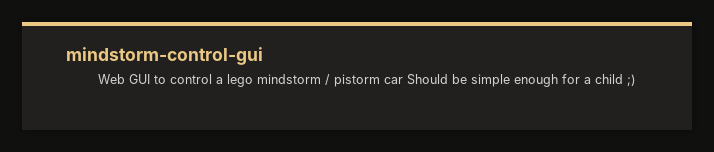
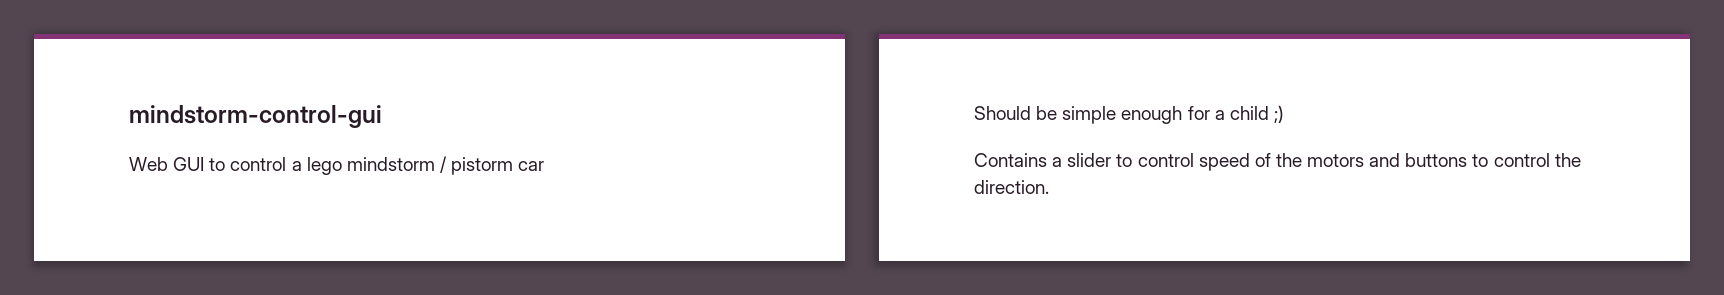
- Web GUI to control a lego mindstorm / pistorm car Should be simple enough for a child ;)
+ Web GUI to control a lego mindstorm / pistorm car
+ Should be simple enough for a child ;)
+ Contains a slider to control speed of the motors and buttons to control the direction.

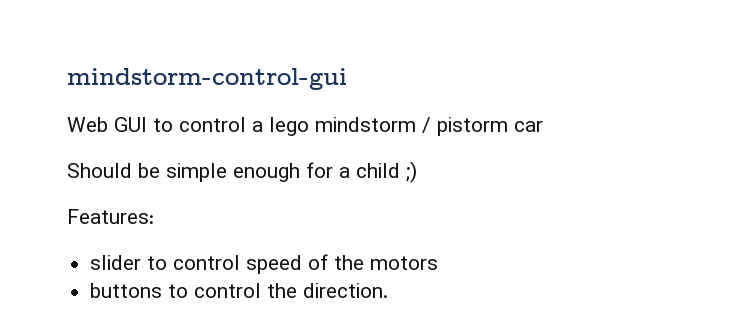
- Contains a slider to control speed of the motors and buttons to control the direction.
+ Features:
+ slider to control speed of the motors
+ buttons to control the direction.

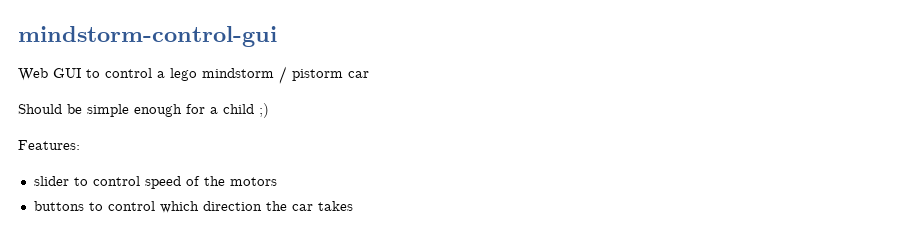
- buttons to control the direction.
+ buttons to control which direction the car takes

